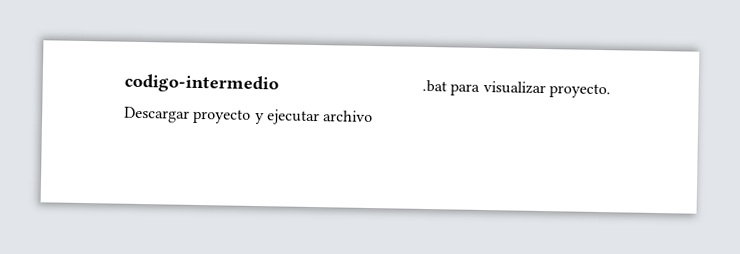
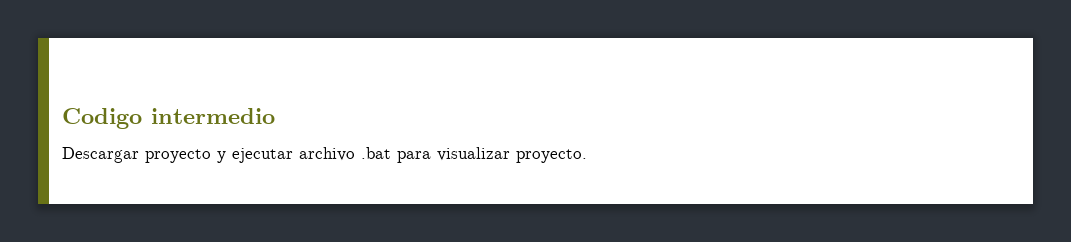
- codigo-intermedio
+ Codigo intermedio

